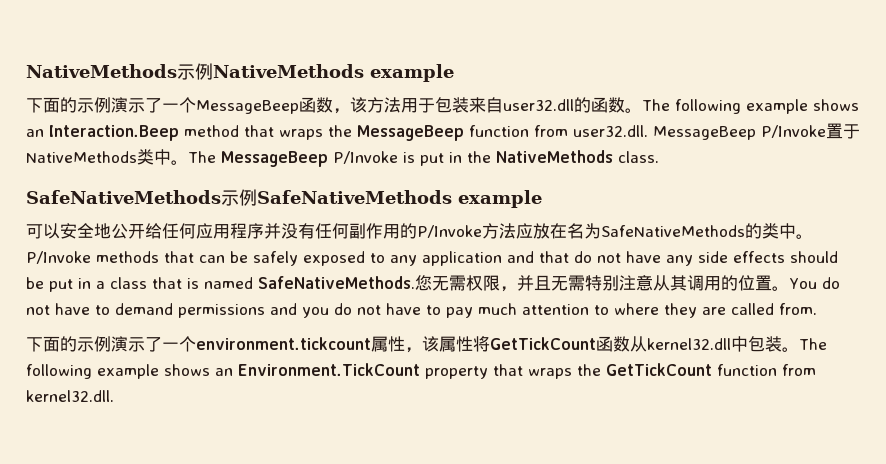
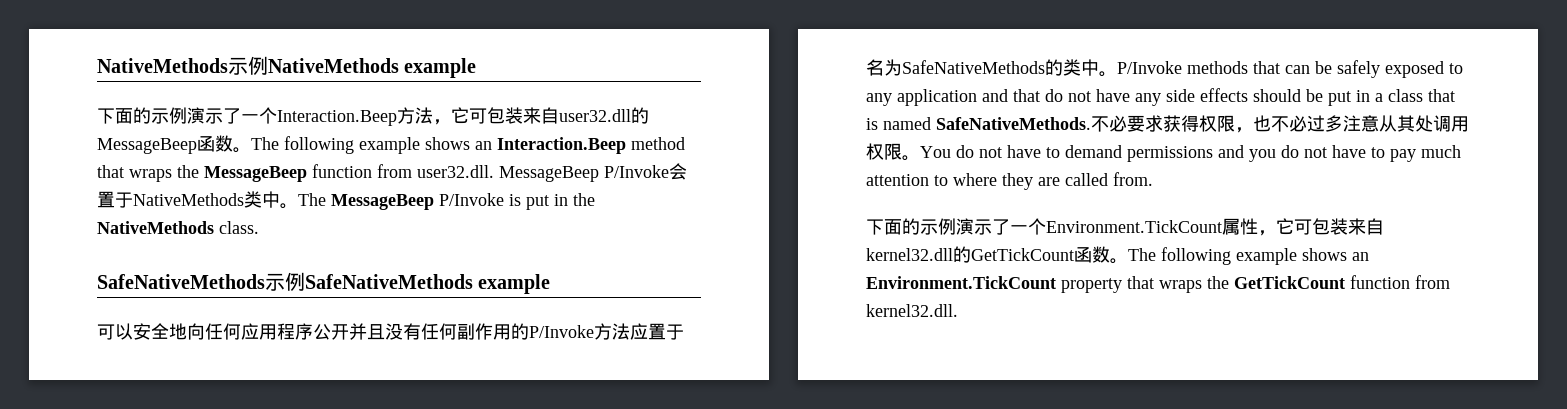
- 下面的示例演示了一个MessageBeep函数，该方法用于包装来自user32.dll的函数。
+ 下面的示例演示了一个Interaction.Beep方法，它可包装来自user32.dll的MessageBeep函数。
- The following example shows an Interaction.Beep method that wraps the MessageBeep function from user32.dll. MessageBeep P/Invoke置于NativeMethods类中。
+ The following example shows an Interaction.Beep method that wraps the MessageBeep function from user32.dll. MessageBeep P/Invoke会置于NativeMethods类中。
- 可以安全地公开给任何应用程序并没有任何副作用的P/Invoke方法应放在名为SafeNativeMethods的类中。
+ 可以安全地向任何应用程序公开并且没有任何副作用的P/Invoke方法应置于名为SafeNativeMethods的类中。
- 您无需权限，并且无需特别注意从其调用的位置。
+ 不必要求获得权限，也不必过多注意从其处调用权限。
- 下面的示例演示了一个environment.tickcount属性，该属性将GetTickCount函数从kernel32.dll中包装。
+ 下面的示例演示了一个Environment.TickCount属性，它可包装来自kernel32.dll的GetTickCount函数。

